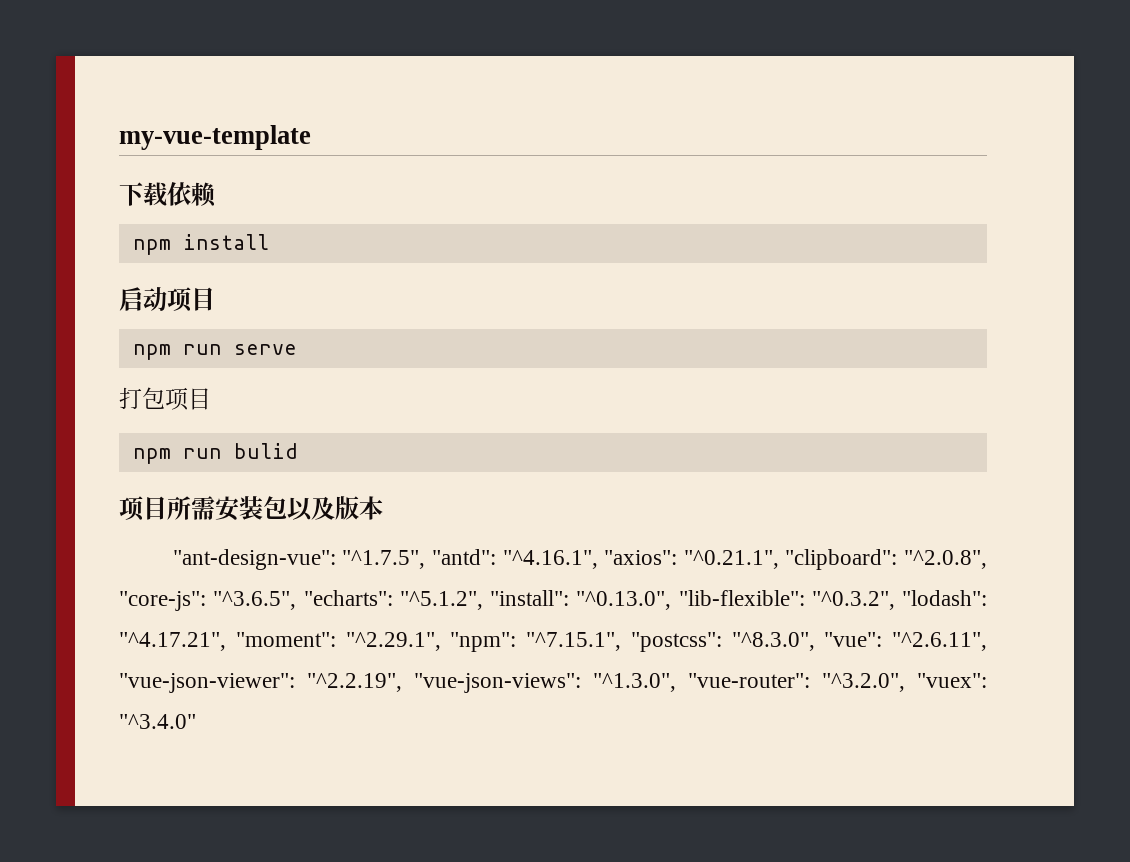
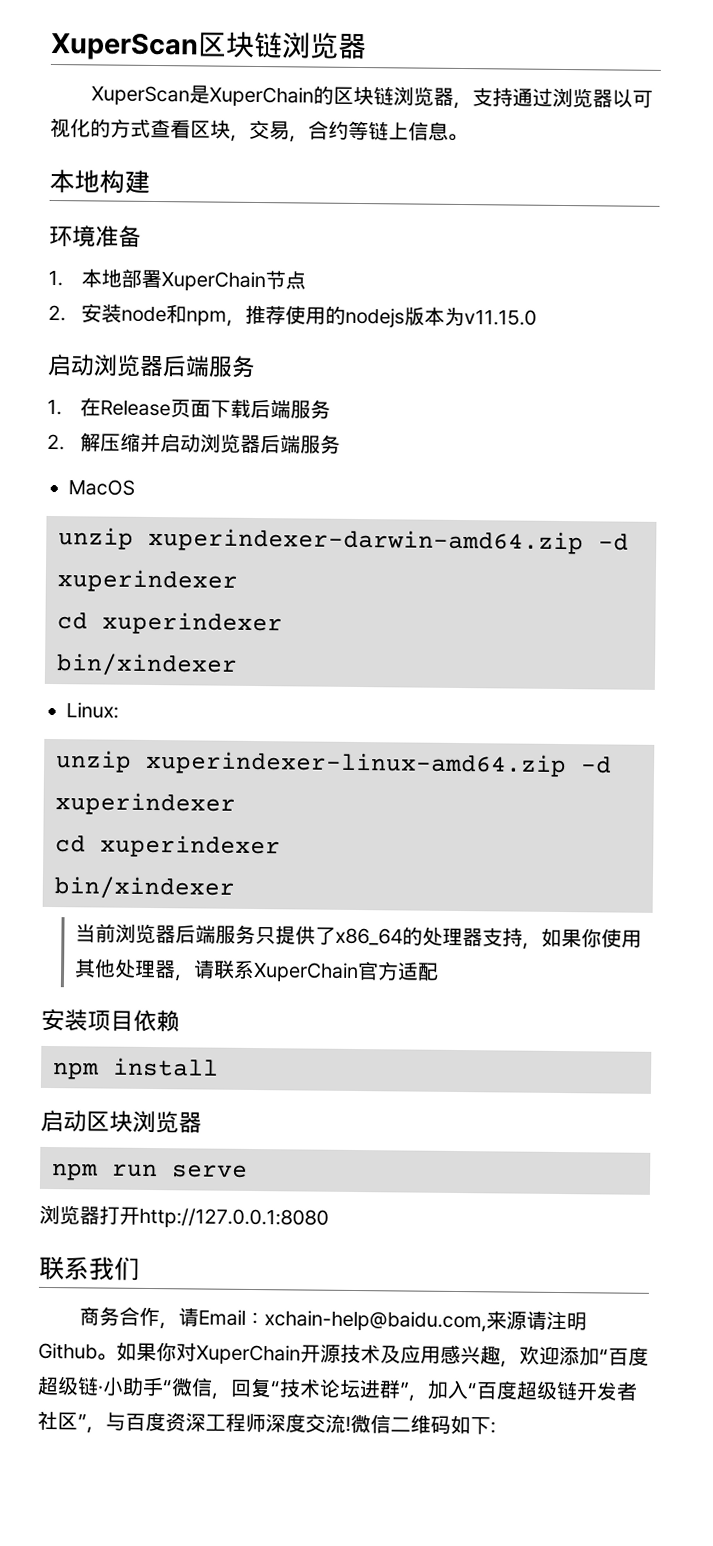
- my-vue-template
- 下载依赖
+ XuperScan区块链浏览器
+ XuperScan是XuperChain的区块链浏览器，支持通过浏览器以可视化的方式查看区块，交易，合约等链上信息。
+ 本地构建
+ 环境准备
+ 1.本地部署XuperChain节点
+ 2.安装node和npm，推荐使用的nodejs版本为v11.15.0
+ 启动浏览器后端服务
+ 1.在Release页面下载后端服务
+ 2.解压缩并启动浏览器后端服务
+ MacOS
+ unzip xuperindexer-darwin-amd64.zip -d xuperindexer
+ cd xuperindexer
+ bin/xindexer
+ Linux:
+ unzip xuperindexer-linux-amd64.zip -d xuperindexer
+ cd xuperindexer
+ bin/xindexer
+ 当前浏览器后端服务只提供了x86_64的处理器支持，如果你使用其他处理器，请联系XuperChain官方适配
+ 安装项目依赖
- 启动项目
+ 启动区块浏览器
- 打包项目
- npm run bulid
- 项目所需安装包以及版本
- "ant-design-vue": "^1.7.5", "antd": "^4.16.1", "axios": "^0.21.1", "clipboard": "^2.0.8", "core-js": "^3.6.5", "echarts": "^5.1.2", "install": "^0.13.0", "lib-flexible": "^0.3.2", "lodash": "^4.17.21", "moment": "^2.29.1", "npm": "^7.15.1", "postcss": "^8.3.0", "vue": "^2.6.11", "vue-json-viewer": "^2.2.19", "vue-json-views": "^1.3.0", "vue-router": "^3.2.0", "vuex": "^3.4.0"
+ 浏览器打开http://127.0.0.1:8080
+ 联系我们
+ 商务合作，请Email：xchain-help@baidu.com,来源请注明Github。如果你对XuperChain开源技术及应用感兴趣，欢迎添加“百度超级链·小助手“微信，回复“技术论坛进群”，加入“百度超级链开发者社区”，与百度资深工程师深度交流!微信二维码如下:

